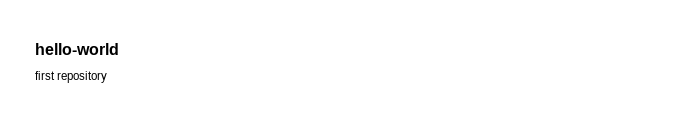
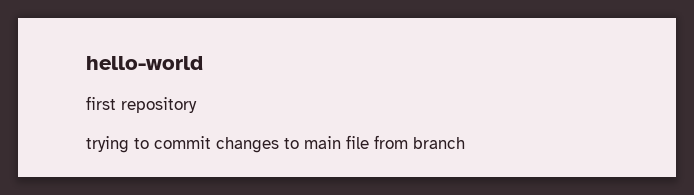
+ trying to commit changes to main file from branch

